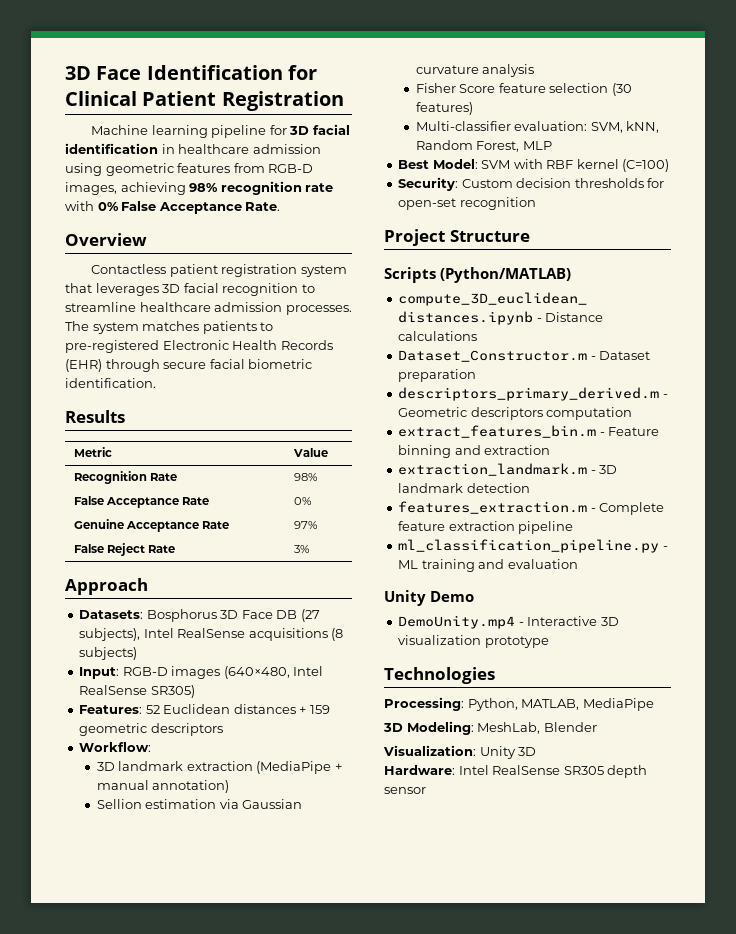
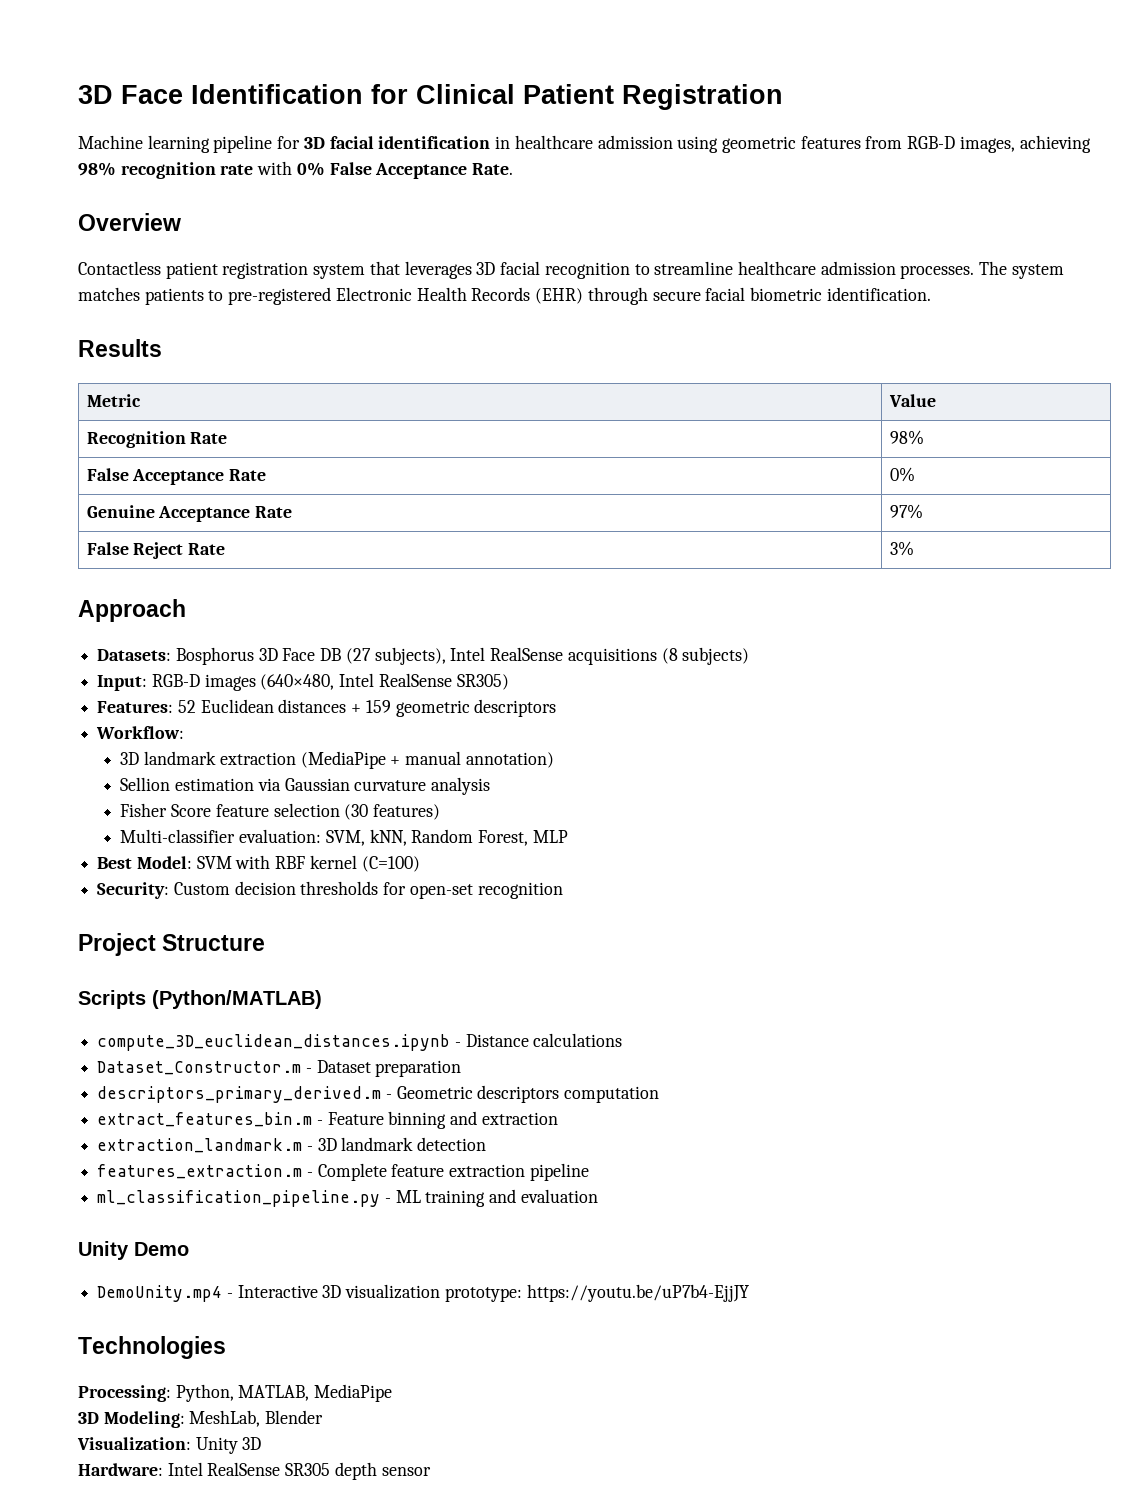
- DemoUnity.mp4 - Interactive 3D visualization prototype
+ DemoUnity.mp4 - Interactive 3D visualization prototype: https://youtu.be/uP7b4-EjjJY

